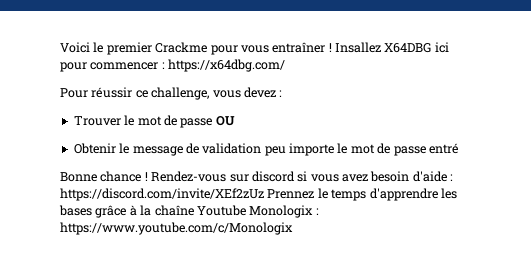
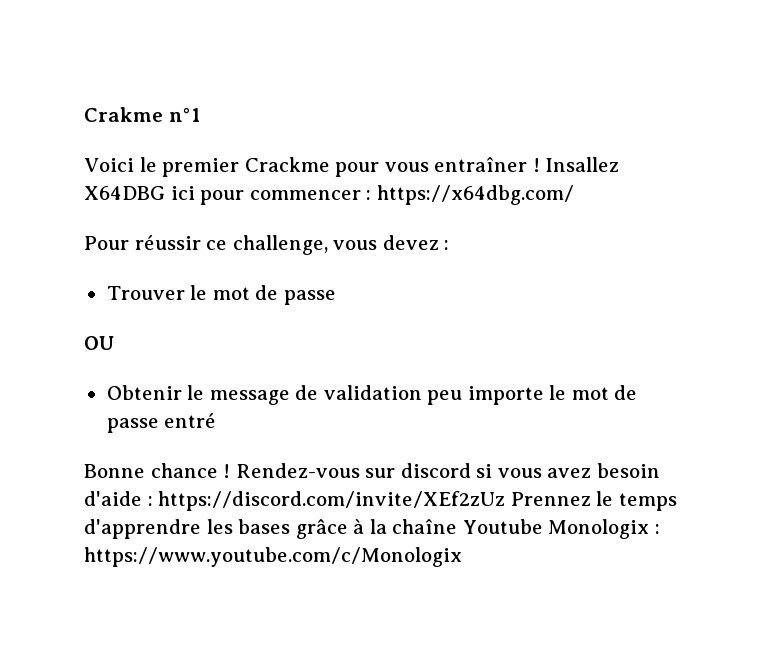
+ Crakme n°1
- Trouver le mot de passe OU
+ Trouver le mot de passe
+ OU

